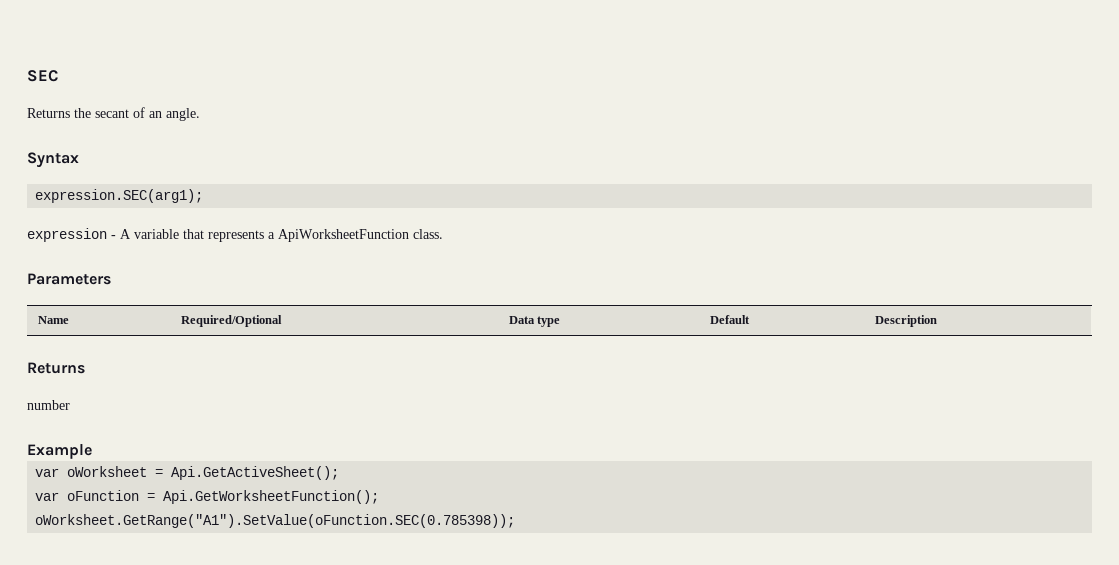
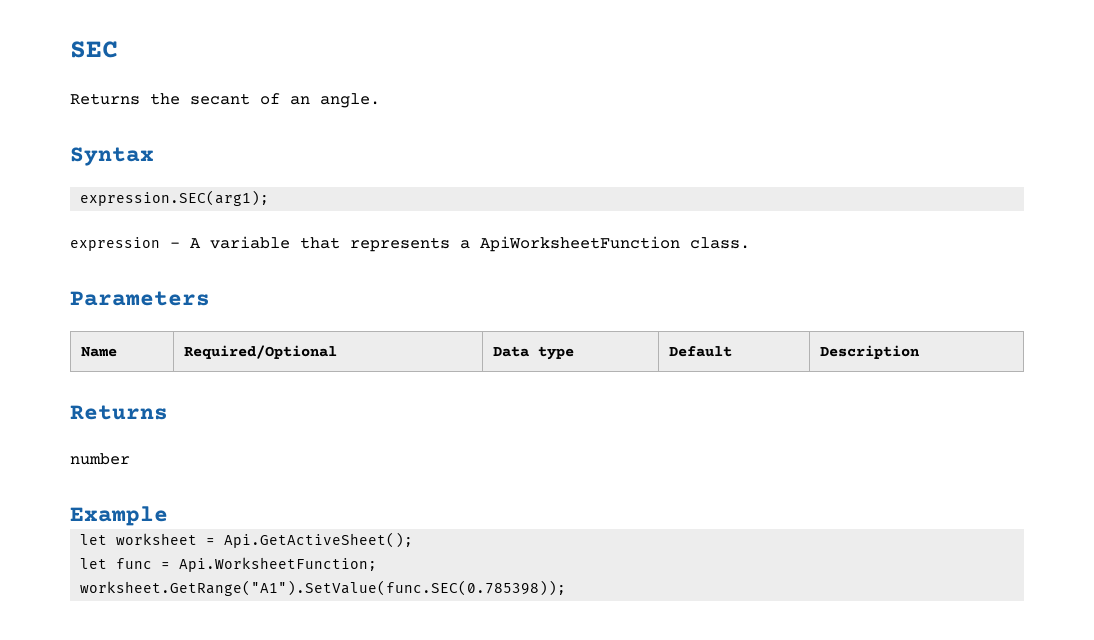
- var oWorksheet = Api.GetActiveSheet();
+ let worksheet = Api.GetActiveSheet();
- var oFunction = Api.GetWorksheetFunction();
- oWorksheet.GetRange("A1").SetValue(oFunction.SEC(0.785398));
+ let func = Api.WorksheetFunction;
+ worksheet.GetRange("A1").SetValue(func.SEC(0.785398));

